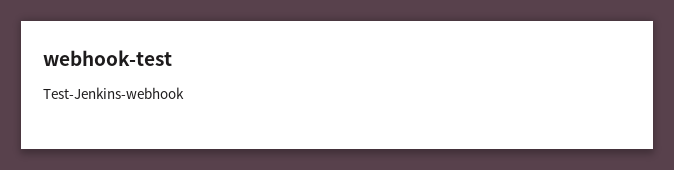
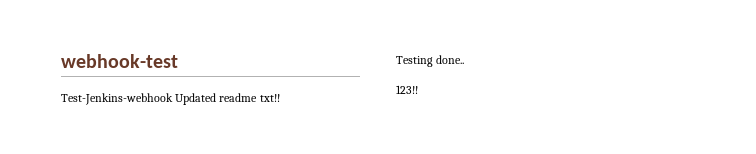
- Test-Jenkins-webhook
+ Test-Jenkins-webhook Updated readme txt!!
+ Testing done..
+ 123!!

